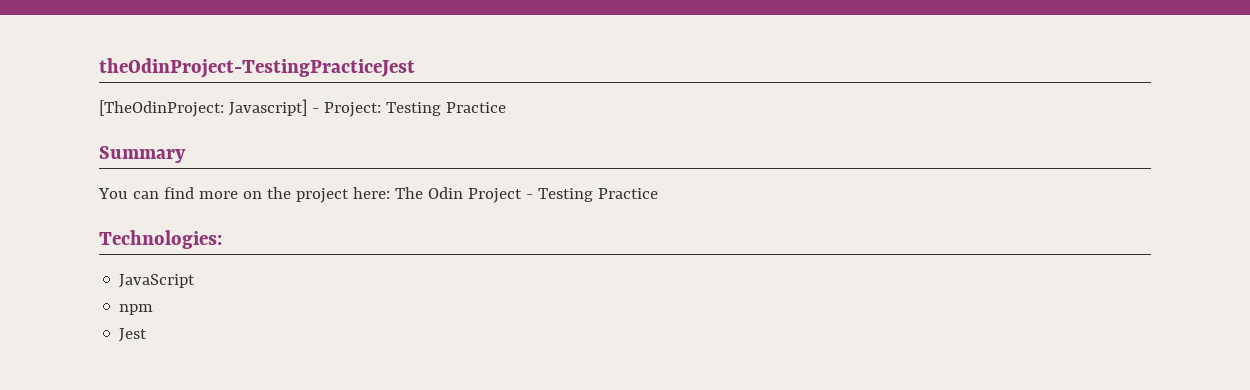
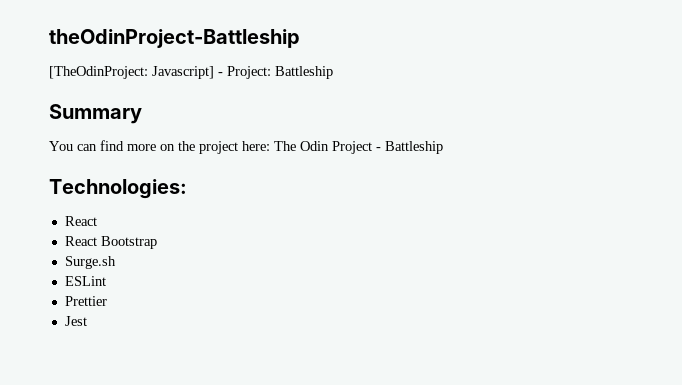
- theOdinProject-TestingPracticeJest
+ theOdinProject-Battleship
- [TheOdinProject: Javascript] - Project: Testing Practice
+ [TheOdinProject: Javascript] - Project: Battleship
- You can find more on the project here: The Odin Project - Testing Practice
+ You can find more on the project here: The Odin Project - Battleship
  Technologies:
- JavaScript
- npm
+ React
+ React Bootstrap
+ Surge.sh
+ ESLint
+ Prettier

